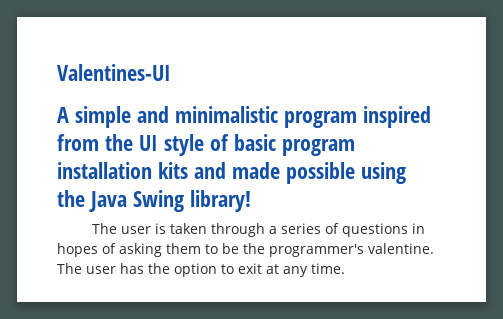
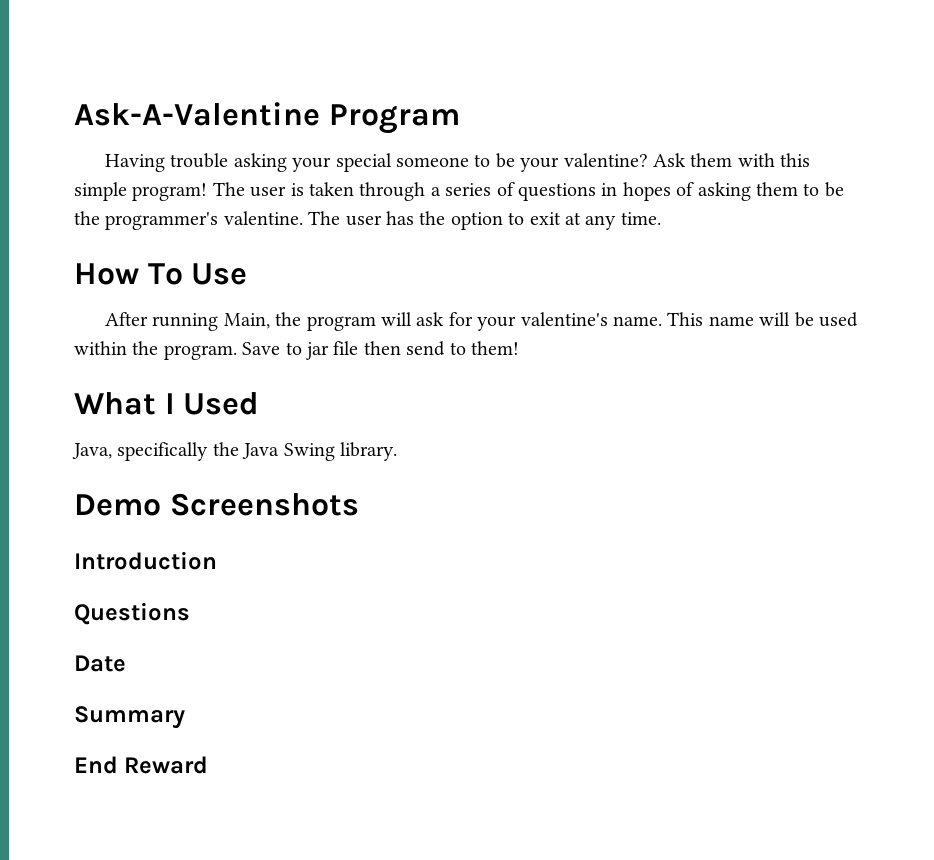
- Valentines-UI
- A simple and minimalistic program inspired from the UI style of basic program installation kits and made possible using the Java Swing library!
- The user is taken through a series of questions in hopes of asking them to be the programmer's valentine.
+ Ask-A-Valentine Program
+ Having trouble asking your special someone to be your valentine? Ask them with this simple program! The user is taken through a series of questions in hopes of asking them to be the programmer's valentine.
+ How To Use
+ After running Main, the program will ask for your valentine's name. This name will be used within the program. Save to jar file then send to them!
+ What I Used
+ Java, specifically the Java Swing library.
+ Demo Screenshots
+ Introduction
+ Questions
+ Date
+ Summary
+ End Reward

